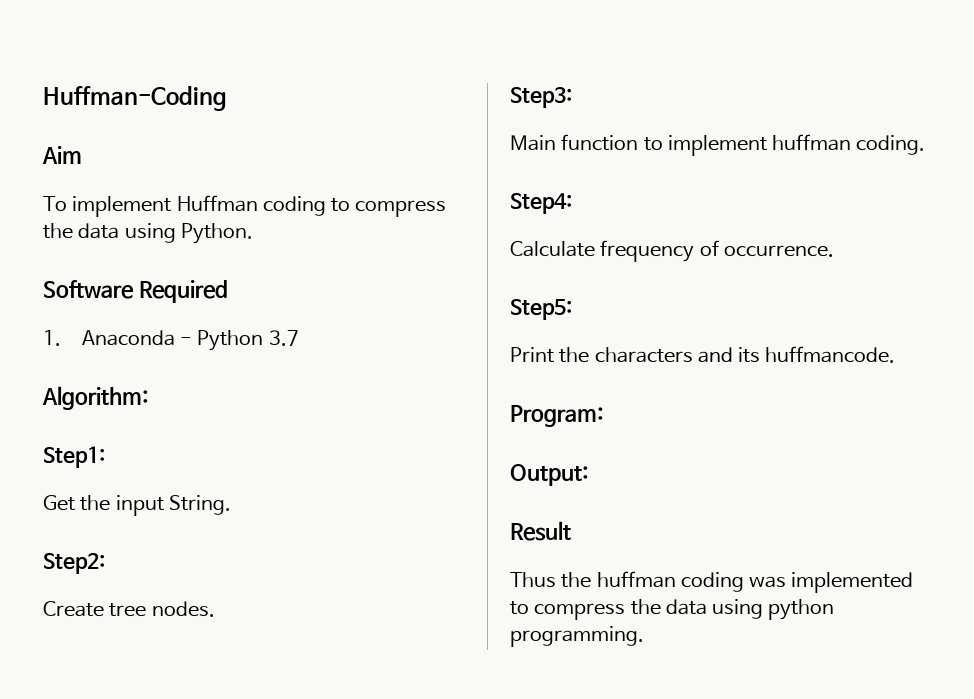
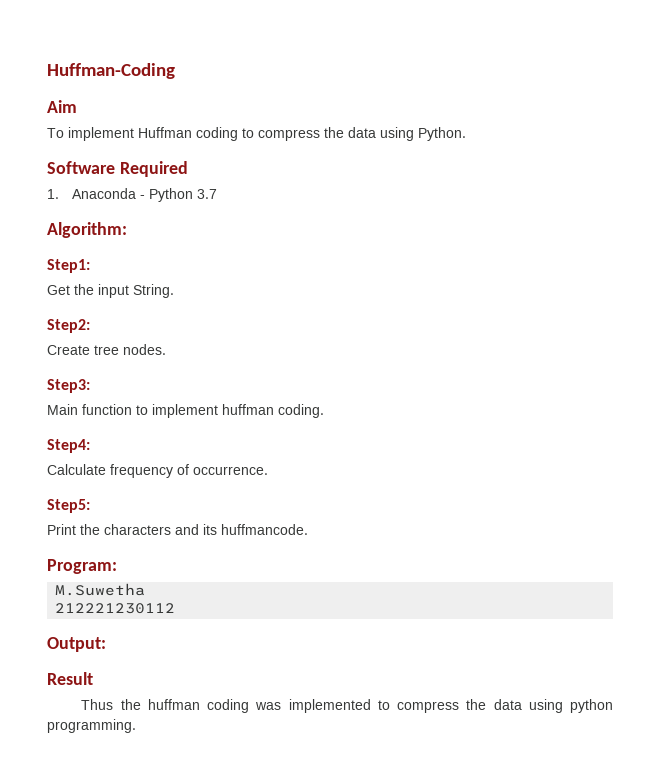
+ M.Suwetha
+ 212221230112

